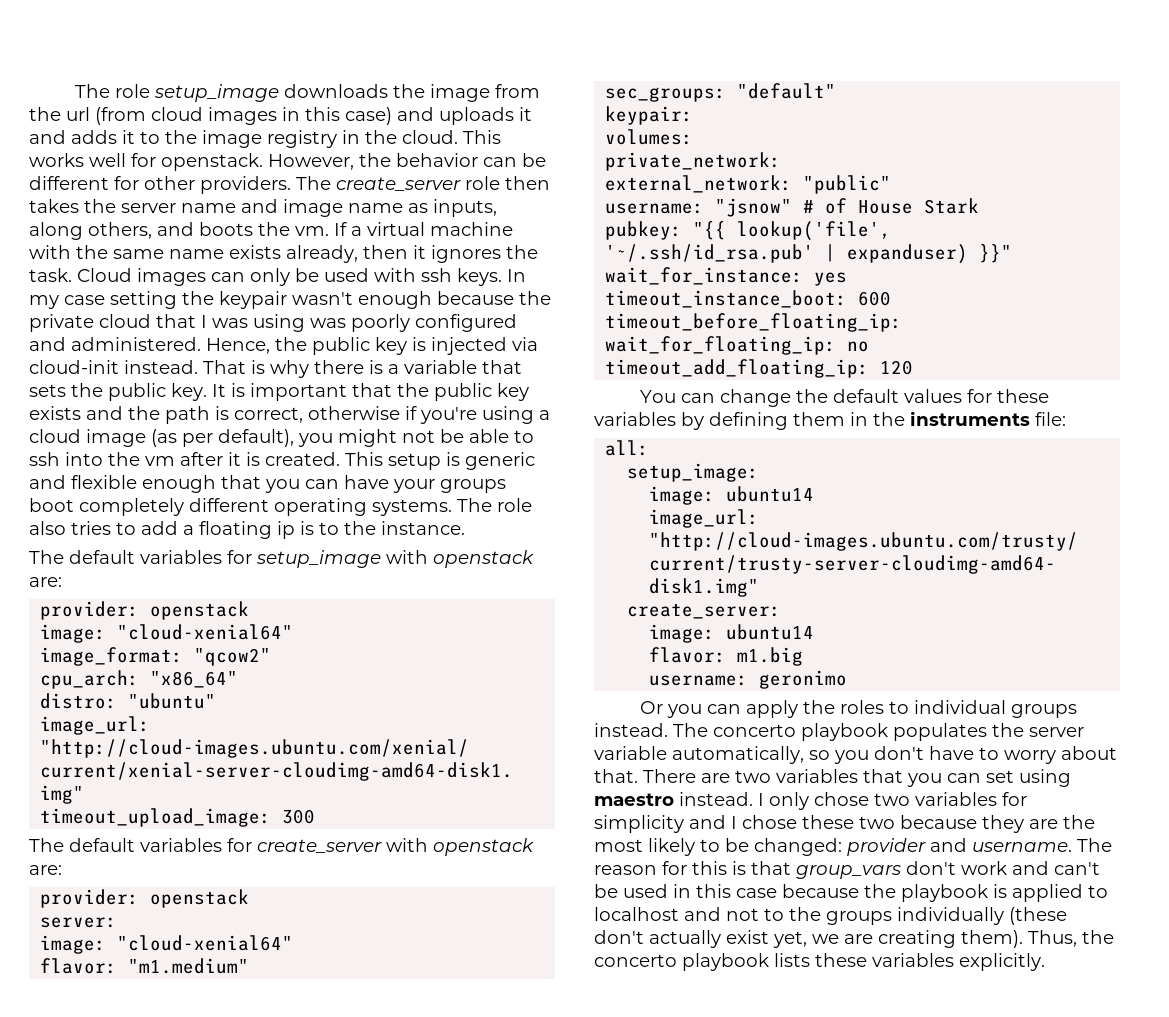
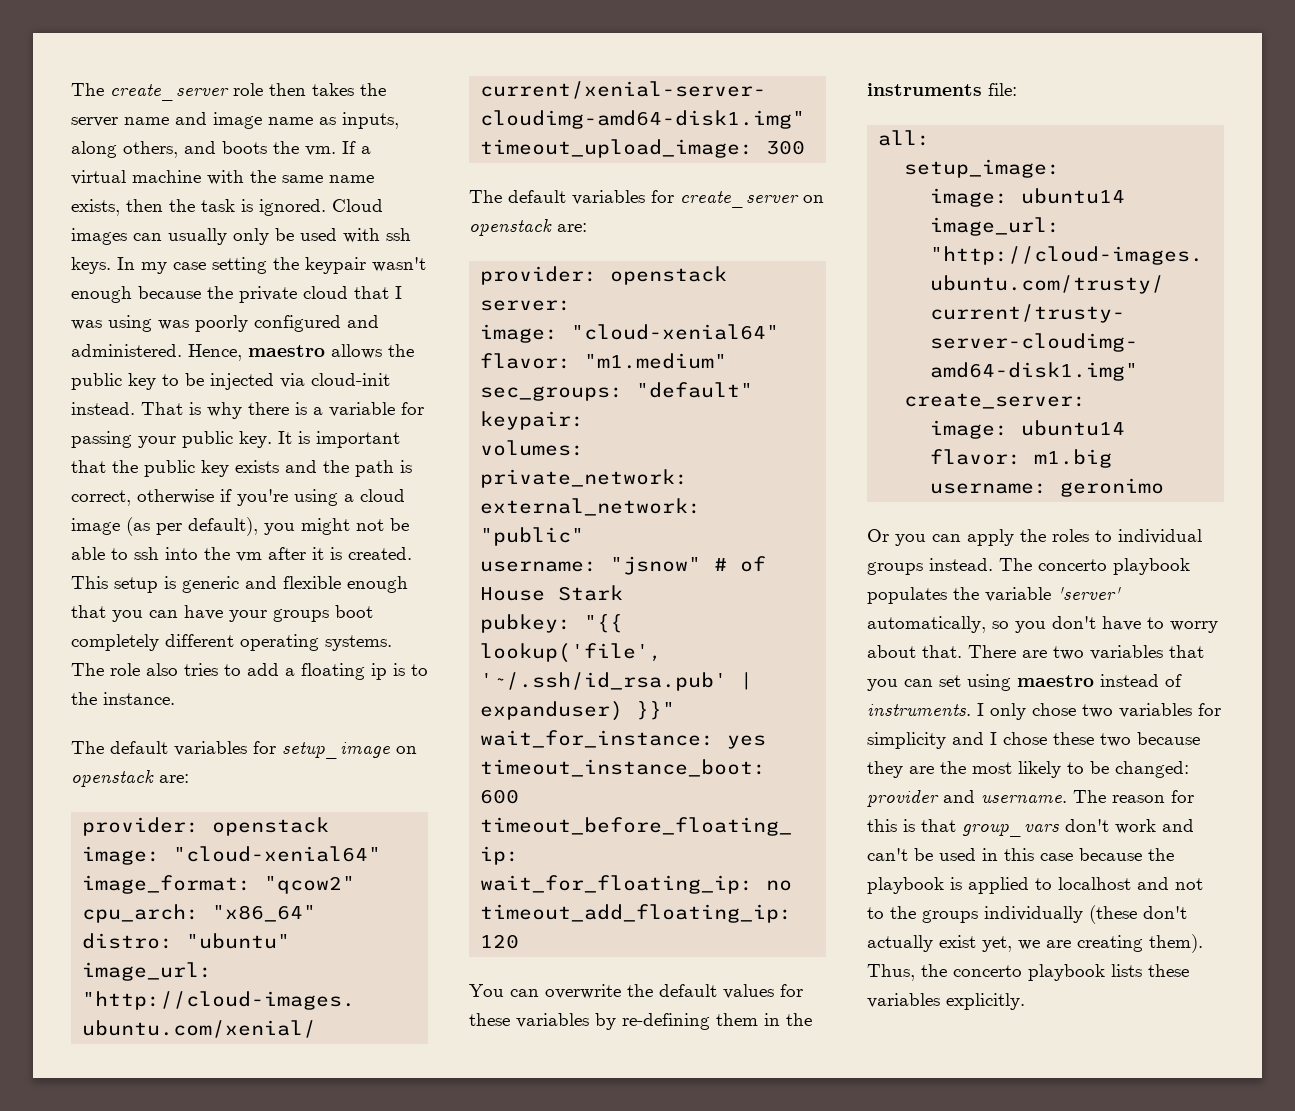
- The role setup_image downloads the image from the url (from cloud images in this case) and uploads it and adds it to the image registry in the cloud. This works well for openstack. However, the behavior can be different for other providers. The create_server role then takes the server name and image name as inputs, along others, and boots the vm.
+ The create_server role then takes the server name and image name as inputs, along others, and boots the vm.
- If a virtual machine with the same name exists already, then it ignores the task.
+ If a virtual machine with the same name exists, then the task is ignored.
- Cloud images can only be used with ssh keys.
+ Cloud images can usually only be used with ssh keys.
- Hence, the public key is injected via cloud-init instead.
+ Hence, maestro allows the public key to be injected via cloud-init instead.
- That is why there is a variable that sets the public key.
+ That is why there is a variable for passing your public key.
- The default variables for setup_image with openstack are:
+ The default variables for setup_image on openstack are:
- The default variables for create_server with openstack are:
+ The default variables for create_server on openstack are:
- You can change the default values for these variables by defining them in the instruments file:
+ You can overwrite the default values for these variables by re-defining them in the instruments file:
- The concerto playbook populates the server variable automatically, so you don't have to worry about that.
+ The concerto playbook populates the variable 'server' automatically, so you don't have to worry about that.
- There are two variables that you can set using maestro instead.
+ There are two variables that you can set using maestro instead of instruments.

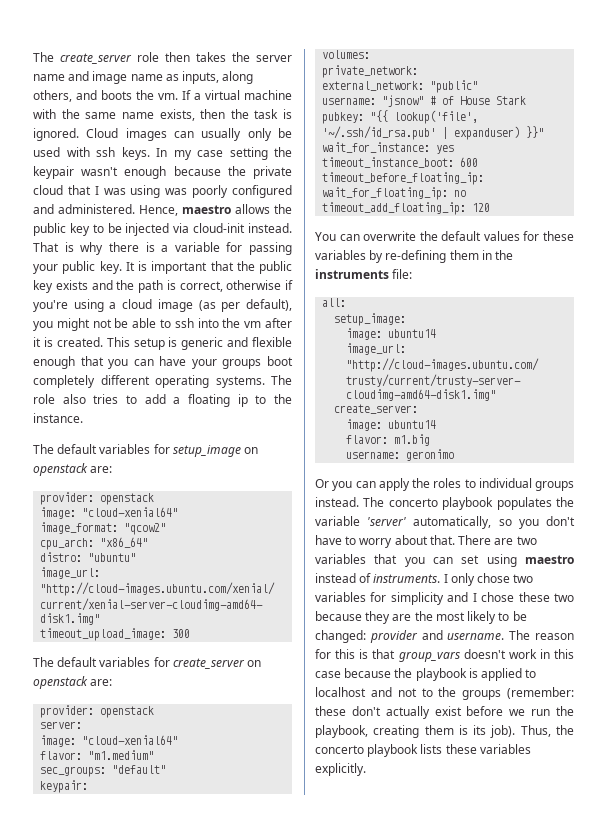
- The role also tries to add a floating ip is to the instance.
+ The role also tries to add a floating ip to the instance.
- The reason for this is that group_vars don't work and can't be used in this case because the playbook is applied to localhost and not to the groups individually (these don't actually exist yet, we are creating them).
+ The reason for this is that group_vars doesn't work in this case because the playbook is applied to localhost and not to the groups (remember: these don't actually exist before we run the playbook, creating them is its job).

